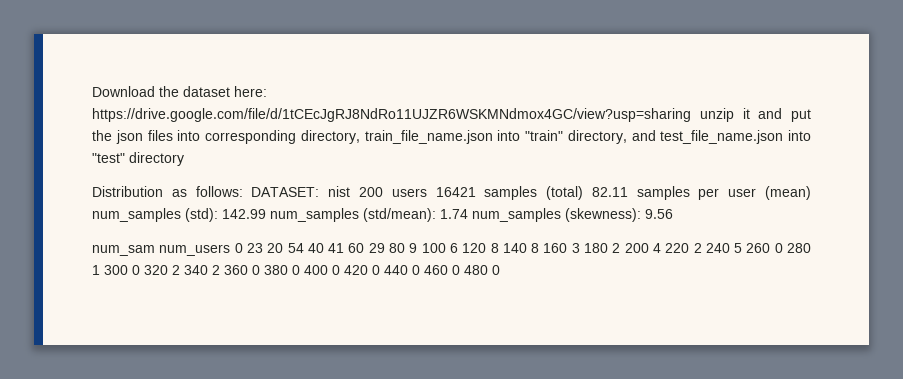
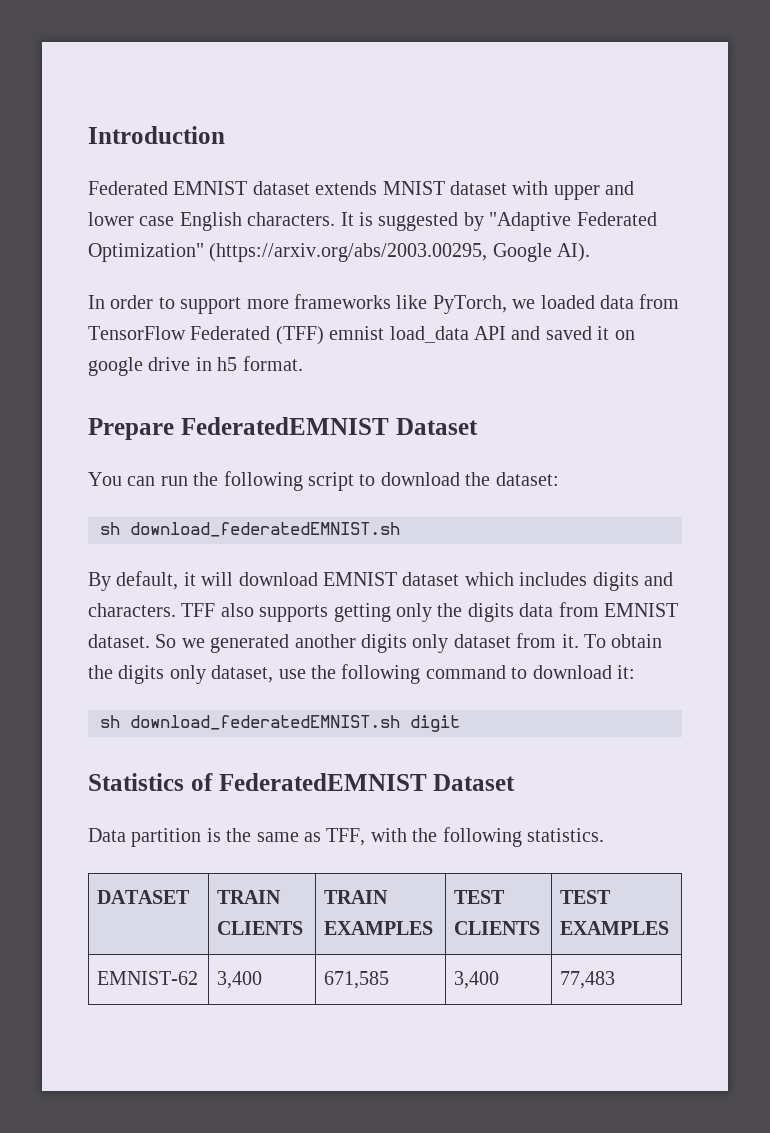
- Download the dataset here: https://drive.google.com/file/d/1tCEcJgRJ8NdRo11UJZR6WSKMNdmox4GC/view?usp=sharing unzip it and put the json files into corresponding directory, train_file_name.json into "train" directory, and test_file_name.json into "test" directory
- Distribution as follows: DATASET: nist 200 users 16421 samples (total) 82.11 samples per user (mean) num_samples (std): 142.99 num_samples (std/mean): 1.74 num_samples (skewness): 9.56
- num_sam num_users 0 23 20 54 40 41 60 29 80 9 100 6 120 8 140 8 160 3 180 2 200 4 220 2 240 5 260 0 280 1 300 0 320 2 340 2 360 0 380 0 400 0 420 0 440 0 460 0 480 0
+ Introduction
+ Federated EMNIST dataset extends MNIST dataset with upper and lower case English characters. It is suggested by "Adaptive Federated Optimization" (https://arxiv.org/abs/2003.00295, Google AI).
+ In order to support more frameworks like PyTorch, we loaded data from TensorFlow Federated (TFF) emnist load_data API and saved it on google drive in h5 format.
+ Prepare FederatedEMNIST Dataset
+ You can run the following script to download the dataset:
+ sh download_federatedEMNIST.sh
+ By default, it will download EMNIST dataset which includes digits and characters. TFF also supports getting only the digits data from EMNIST dataset. So we generated another digits only dataset from it. To obtain the digits only dataset, use the following command to download it:
+ sh download_federatedEMNIST.sh digit
+ Statistics of FederatedEMNIST Dataset
+ Data partition is the same as TFF, with the following statistics.
+ DATASET | TRAIN CLIENTS | TRAIN EXAMPLES | TEST CLIENTS | TEST EXAMPLES
+ EMNIST-62 | 3,400 | 671,585 | 3,400 | 77,483

